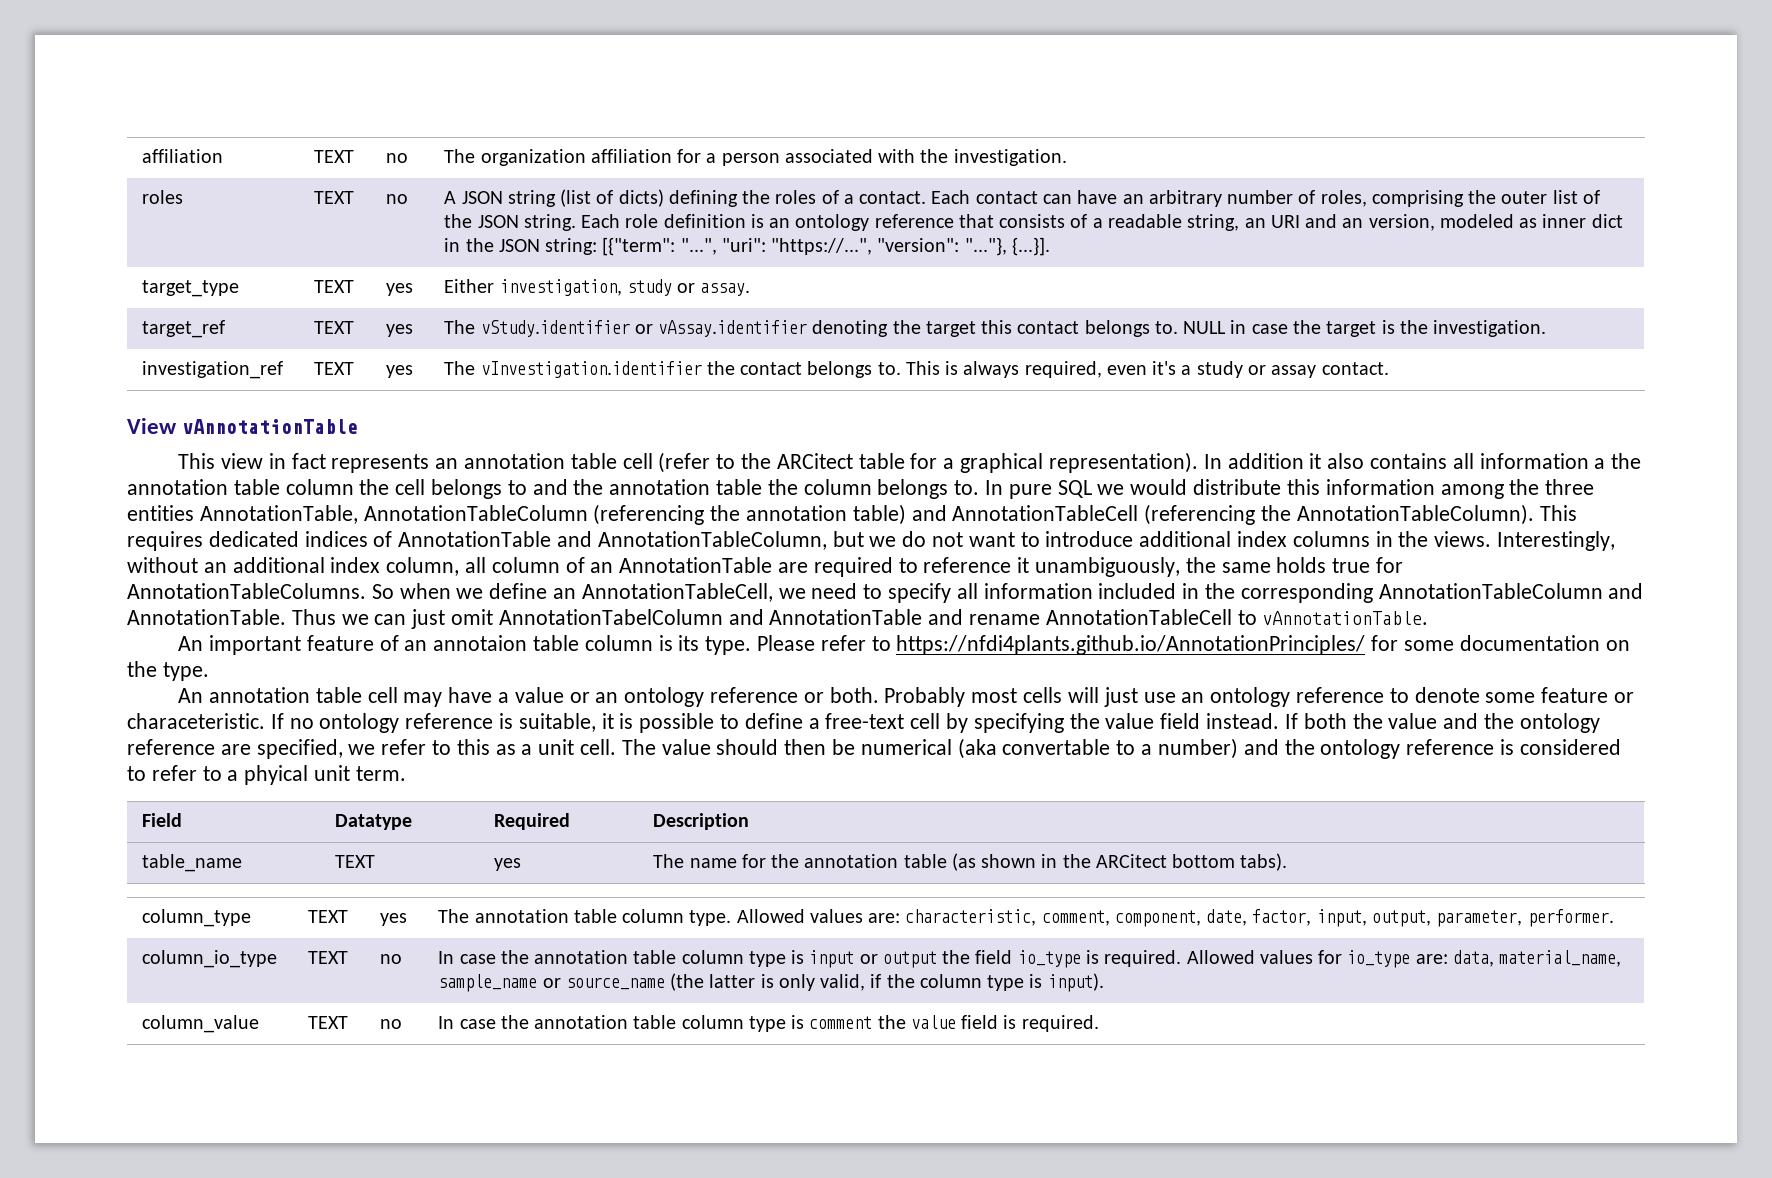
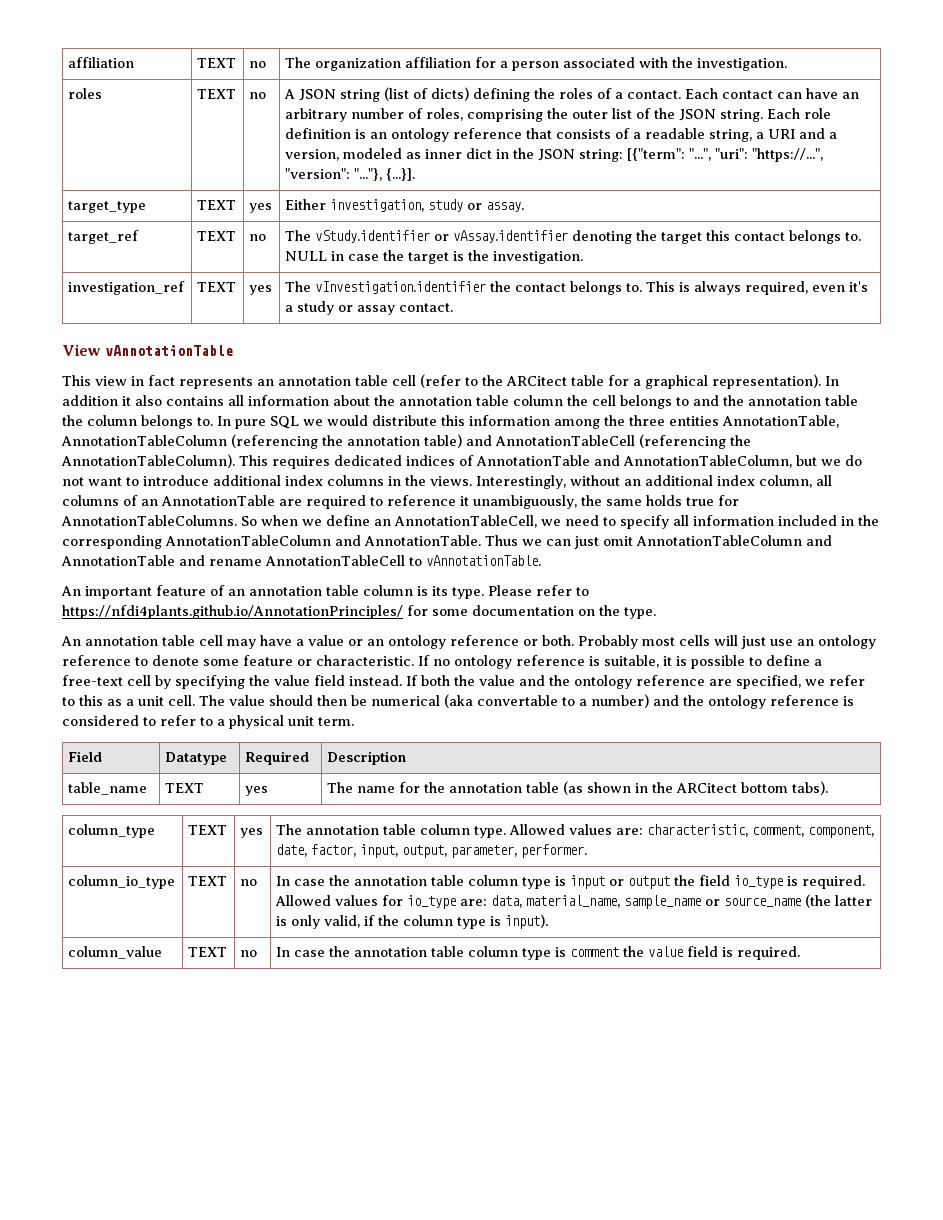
- Each role definition is an ontology reference that consists of a readable string, an URI and an version, modeled as inner dict in the JSON string: [{"term": "...", "uri": "https://...", "version": "..."}, {...}].
+ Each role definition is an ontology reference that consists of a readable string, a URI and a version, modeled as inner dict in the JSON string: [{"term": "...", "uri": "https://...", "version": "..."}, {...}].
- target_ref | TEXT | yes | The vStudy.identifier or vAssay.identifier denoting the target this contact belongs to. NULL in case the target is the investigation.
+ target_ref | TEXT | no | The vStudy.identifier or vAssay.identifier denoting the target this contact belongs to. NULL in case the target is the investigation.
- In addition it also contains all information a the annotation table column the cell belongs to and the annotation table the column belongs to.
+ In addition it also contains all information about the annotation table column the cell belongs to and the annotation table the column belongs to.
- Interestingly, without an additional index column, all column of an AnnotationTable are required to reference it unambiguously, the same holds true for AnnotationTableColumns.
+ Interestingly, without an additional index column, all columns of an AnnotationTable are required to reference it unambiguously, the same holds true for AnnotationTableColumns.
- Thus we can just omit AnnotationTabelColumn and AnnotationTable and rename AnnotationTableCell to vAnnotationTable.
+ Thus we can just omit AnnotationTableColumn and AnnotationTable and rename AnnotationTableCell to vAnnotationTable.
- An important feature of an annotaion table column is its type.
+ An important feature of an annotation table column is its type.
- Probably most cells will just use an ontology reference to denote some feature or characeteristic.
+ Probably most cells will just use an ontology reference to denote some feature or characteristic.
- The value should then be numerical (aka convertable to a number) and the ontology reference is considered to refer to a phyical unit term.
+ The value should then be numerical (aka convertable to a number) and the ontology reference is considered to refer to a physical unit term.

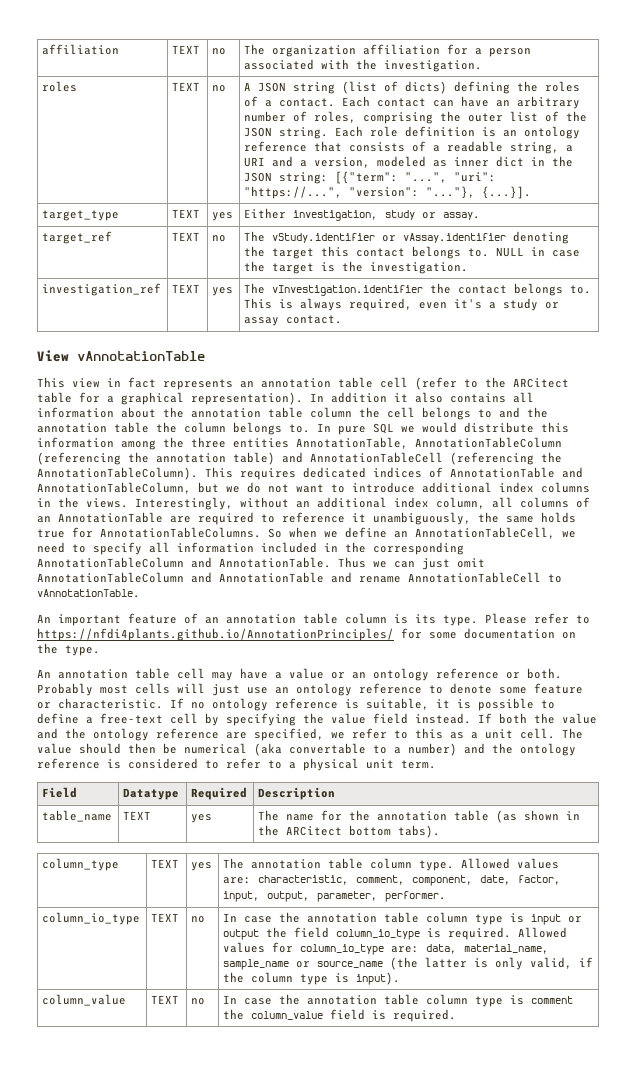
- column_io_type | TEXT | no | In case the annotation table column type is input or output the field io_type is required. Allowed values for io_type are: data, material_name, sample_name or source_name (the latter is only valid, if the column type is input).
+ column_io_type | TEXT | no | In case the annotation table column type is input or output the field column_io_type is required. Allowed values for column_io_type are: data, material_name, sample_name or source_name (the latter is only valid, if the column type is input).
- column_value | TEXT | no | In case the annotation table column type is comment the value field is required.
+ column_value | TEXT | no | In case the annotation table column type is comment the column_value field is required.

